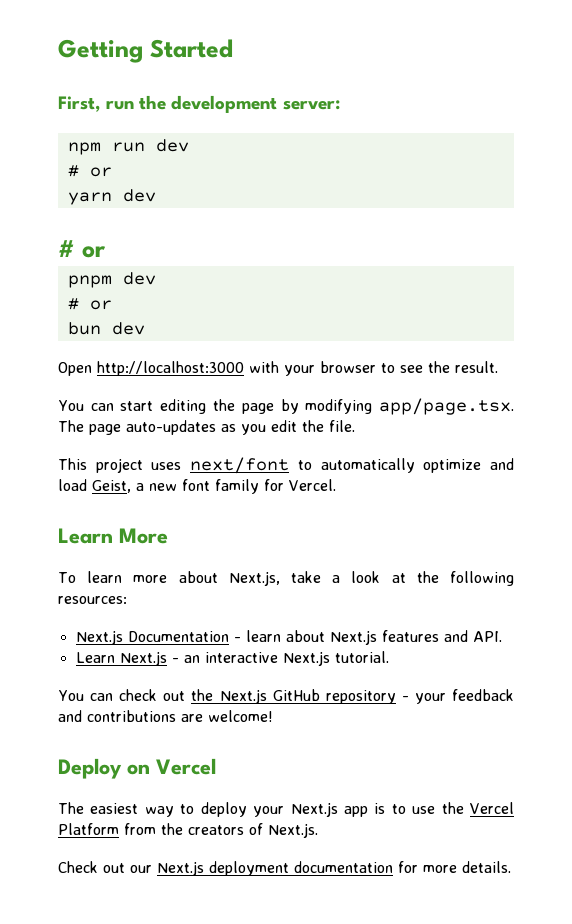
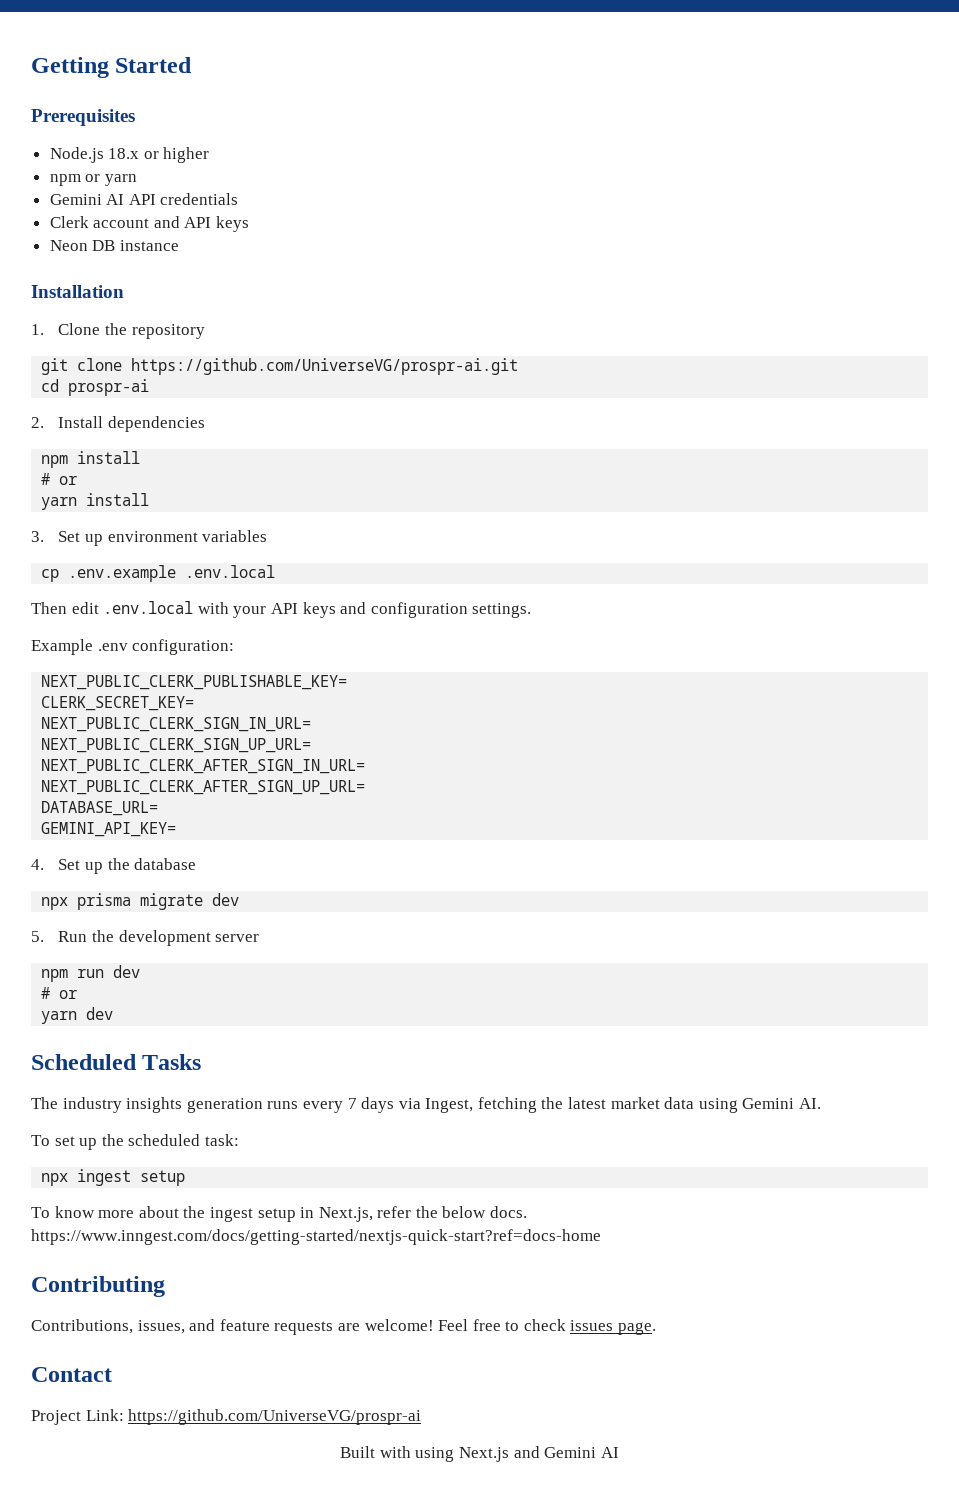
- First, run the development server:
+ Prerequisites
+ Node.js 18.x or higher
+ npm or yarn
+ Gemini AI API credentials
+ Clerk account and API keys
+ Neon DB instance
+ Installation
+ 1. Clone the repository
+ git clone https://github.com/UniverseVG/prospr-ai.git
+ cd prospr-ai
+ 2. Install dependencies
+ npm install
+ # or
+ yarn install
+ 3. Set up environment variables
+ cp .env.example .env.local
+ Then edit .env.local with your API keys and configuration settings.
+ Example .env configuration:
+ NEXT_PUBLIC_CLERK_PUBLISHABLE_KEY=
+ CLERK_SECRET_KEY=
+ NEXT_PUBLIC_CLERK_SIGN_IN_URL=
+ NEXT_PUBLIC_CLERK_SIGN_UP_URL=
+ NEXT_PUBLIC_CLERK_AFTER_SIGN_IN_URL=
+ NEXT_PUBLIC_CLERK_AFTER_SIGN_UP_URL=
+ DATABASE_URL=
+ GEMINI_API_KEY=
+ 4. Set up the database
+ npx prisma migrate dev
+ 5. Run the development server
  yarn dev
- # or
- pnpm dev
- # or
- bun dev
- Open http://localhost:3000 with your browser to see the result.
- You can start editing the page by modifying app/page.tsx. The page auto-updates as you edit the file.
- This project uses next/font to automatically optimize and load Geist, a new font family for Vercel.
- Learn More
- To learn more about Next.js, take a look at the following resources:
- Next.js Documentation - learn about Next.js features and API.
- Learn Next.js - an interactive Next.js tutorial.
- You can check out the Next.js GitHub repository - your feedback and contributions are welcome!
- Deploy on Vercel
- The easiest way to deploy your Next.js app is to use the Vercel Platform from the creators of Next.js.
- Check out our Next.js deployment documentation for more details.
+ Scheduled Tasks
+ The industry insights generation runs every 7 days via Ingest, fetching the latest market data using Gemini AI.
+ To set up the scheduled task:
+ npx ingest setup
+ To know more about the ingest setup in Next.js, refer the below docs. https://www.inngest.com/docs/getting-started/nextjs-quick-start?ref=docs-home
+ Contributing
+ Contributions, issues, and feature requests are welcome! Feel free to check issues page.
+ Contact
+ Project Link: https://github.com/UniverseVG/prospr-ai
+ Built with using Next.js and Gemini AI

